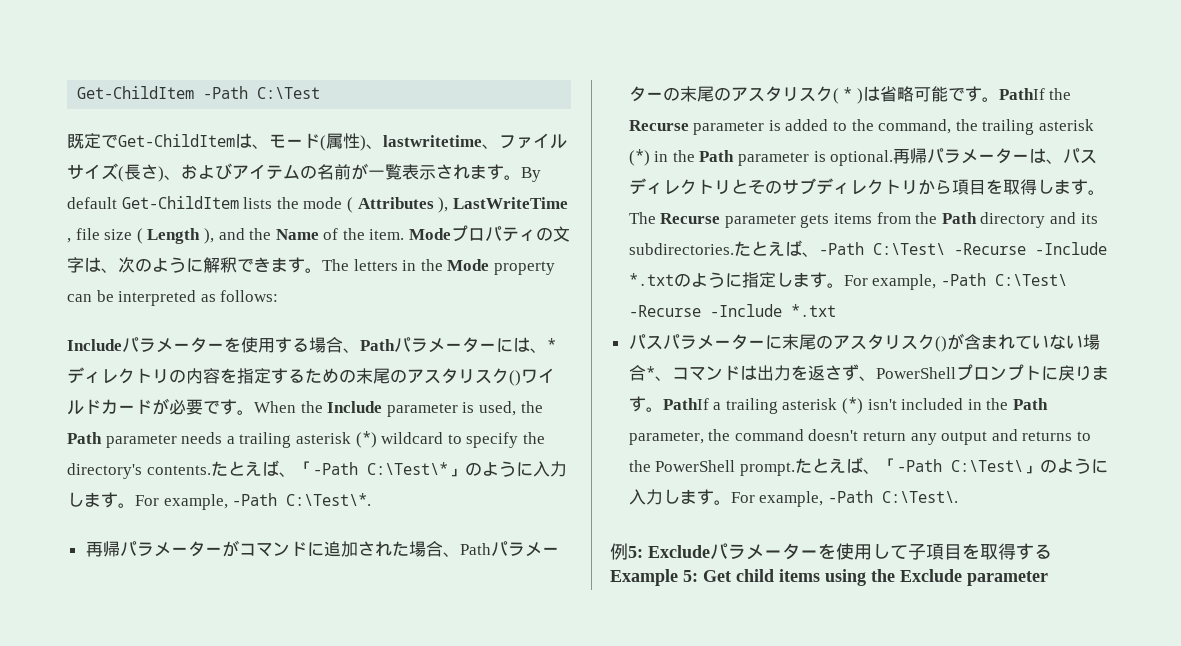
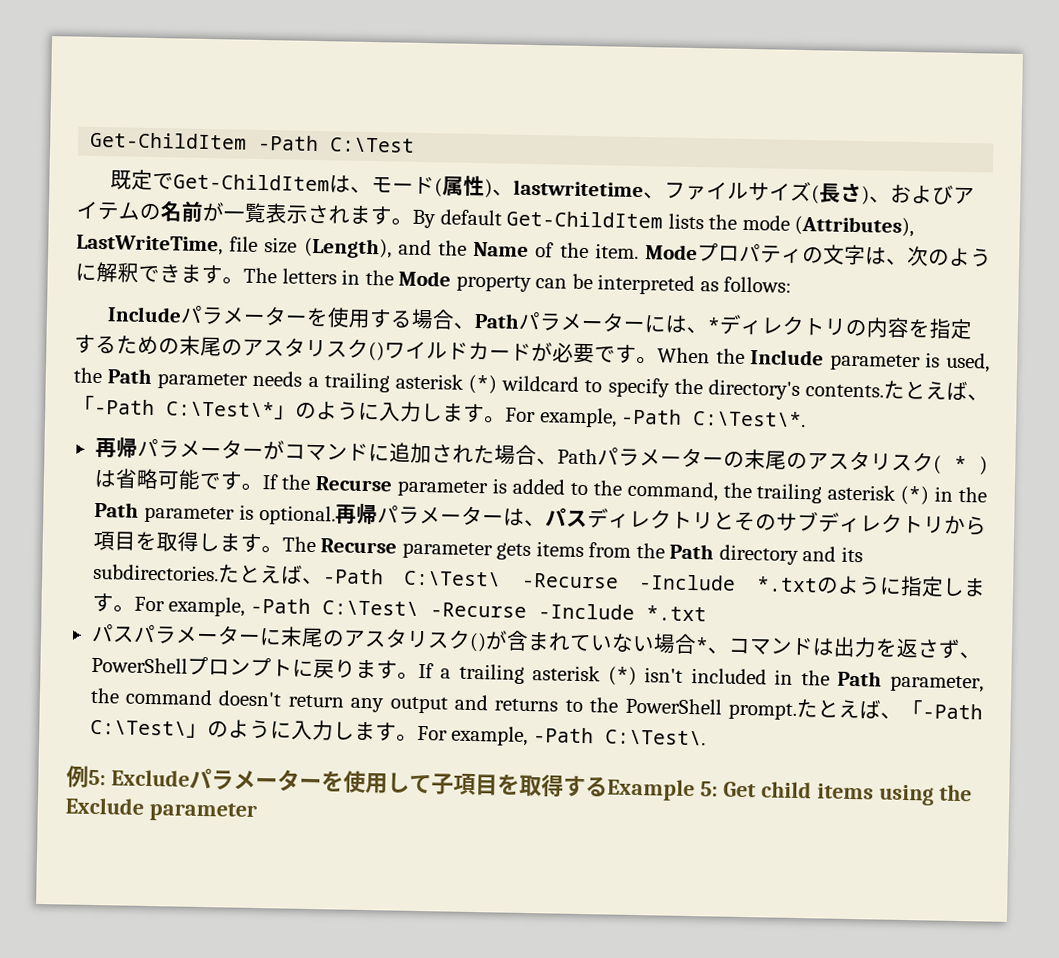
- By default Get-ChildItem lists the mode ( Attributes ), LastWriteTime , file size ( Length ), and the Name of the item.
+ By default Get-ChildItem lists the mode (Attributes), LastWriteTime, file size (Length), and the Name of the item.
- PathIf the Recurse parameter is added to the command, the trailing asterisk (*) in the Path parameter is optional.
+ If the Recurse parameter is added to the command, the trailing asterisk (*) in the Path parameter is optional.
- PathIf a trailing asterisk (*) isn't included in the Path parameter, the command doesn't return any output and returns to the PowerShell prompt.
+ If a trailing asterisk (*) isn't included in the Path parameter, the command doesn't return any output and returns to the PowerShell prompt.

